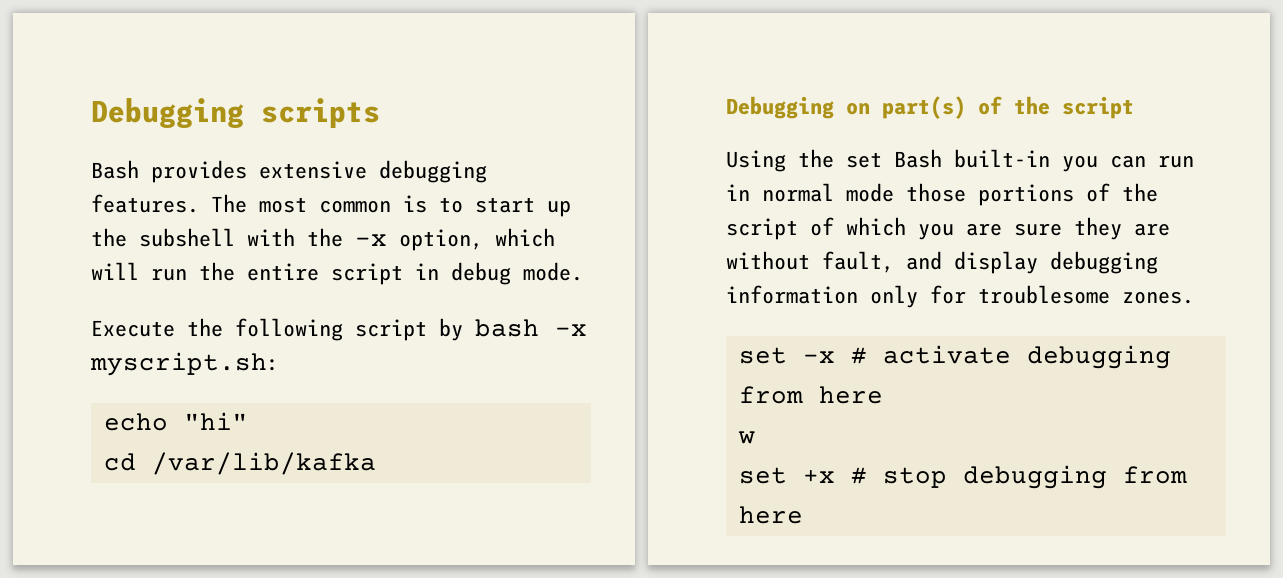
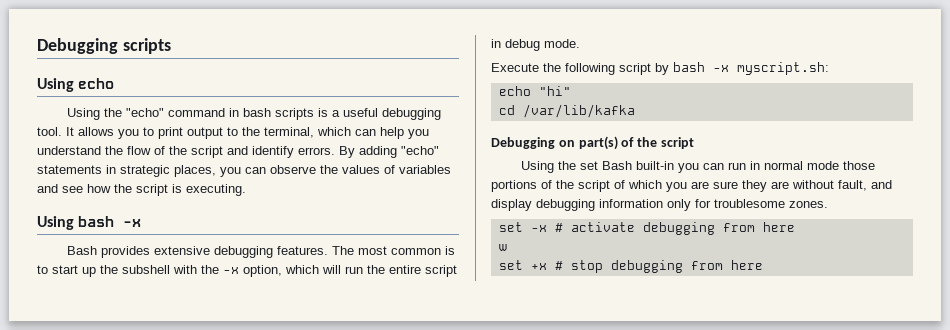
+ Using echo
+ Using the "echo" command in bash scripts is a useful debugging tool. It allows you to print output to the terminal, which can help you understand the flow of the script and identify errors. By adding "echo" statements in strategic places, you can observe the values of variables and see how the script is executing.
+ Using bash -x

